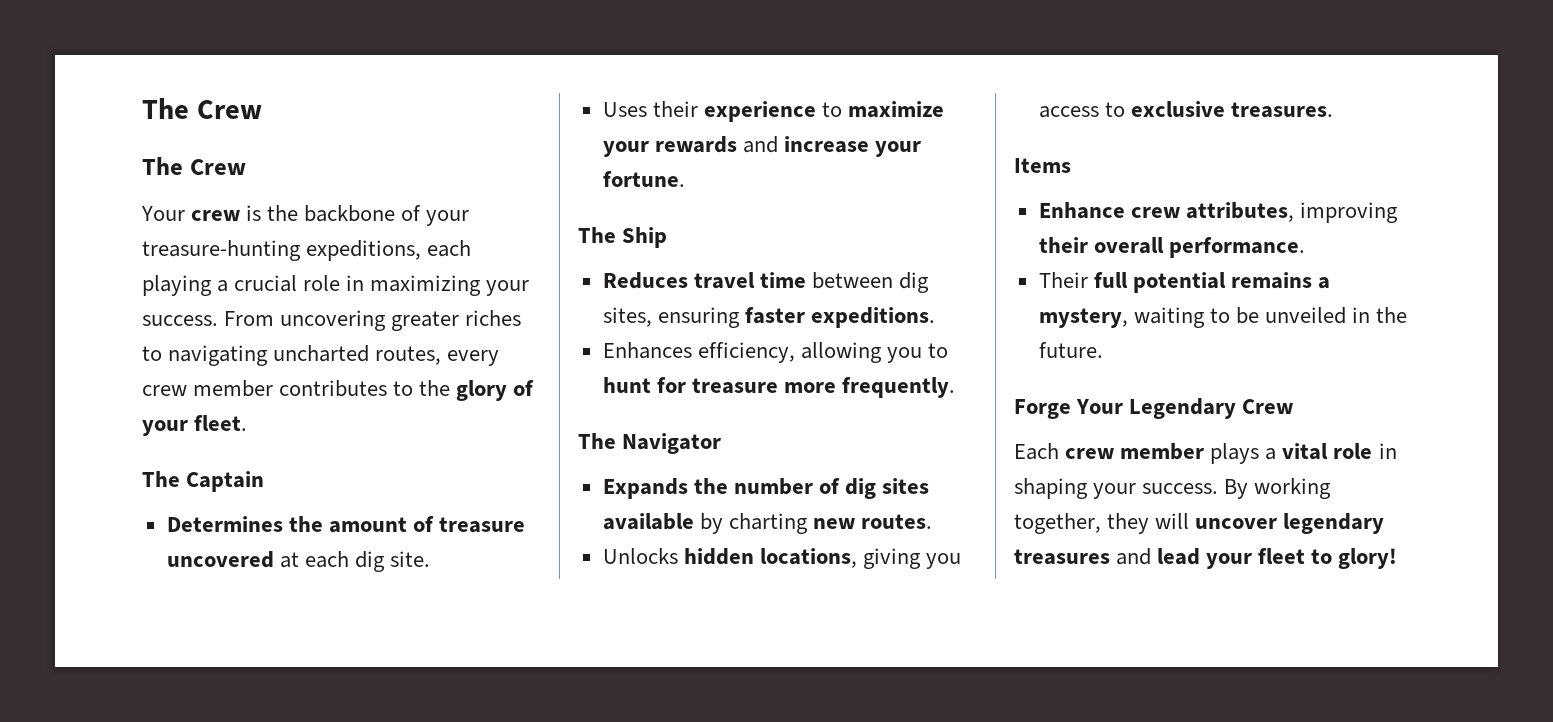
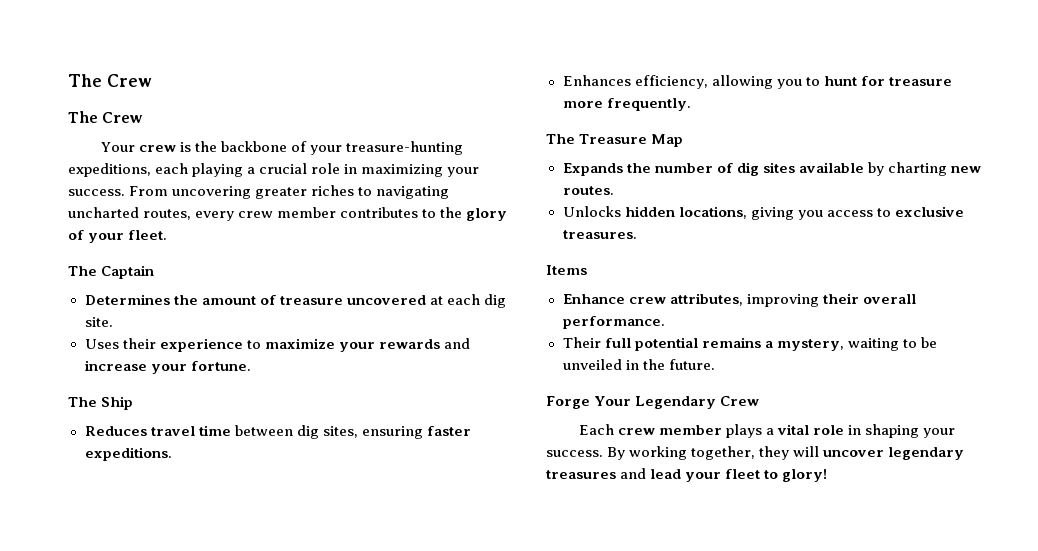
- The Navigator
+ The Treasure Map

